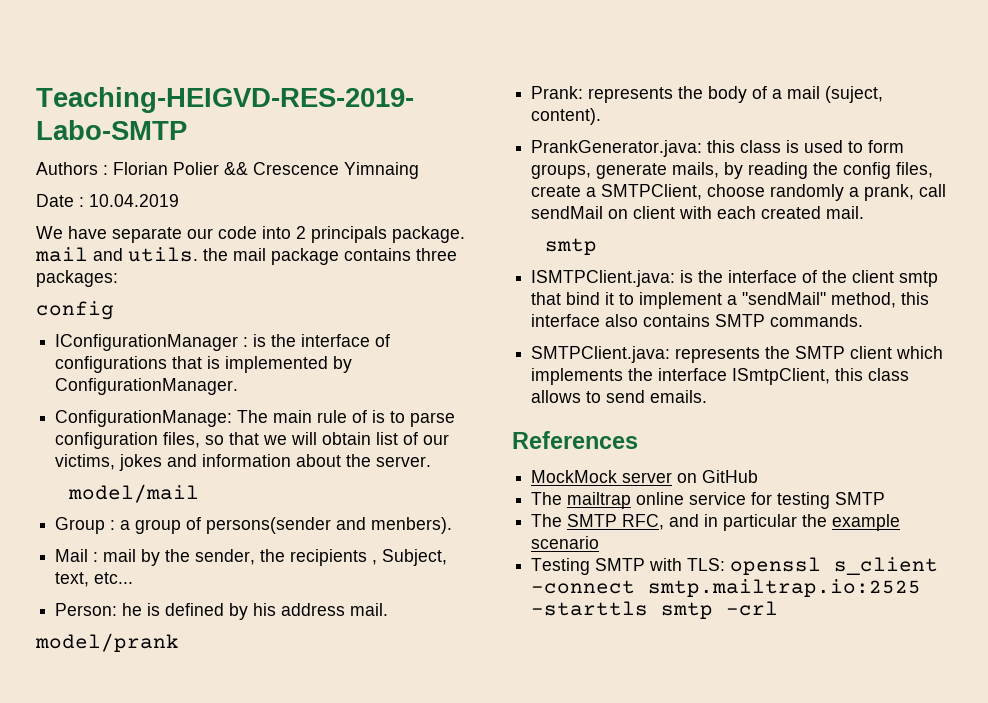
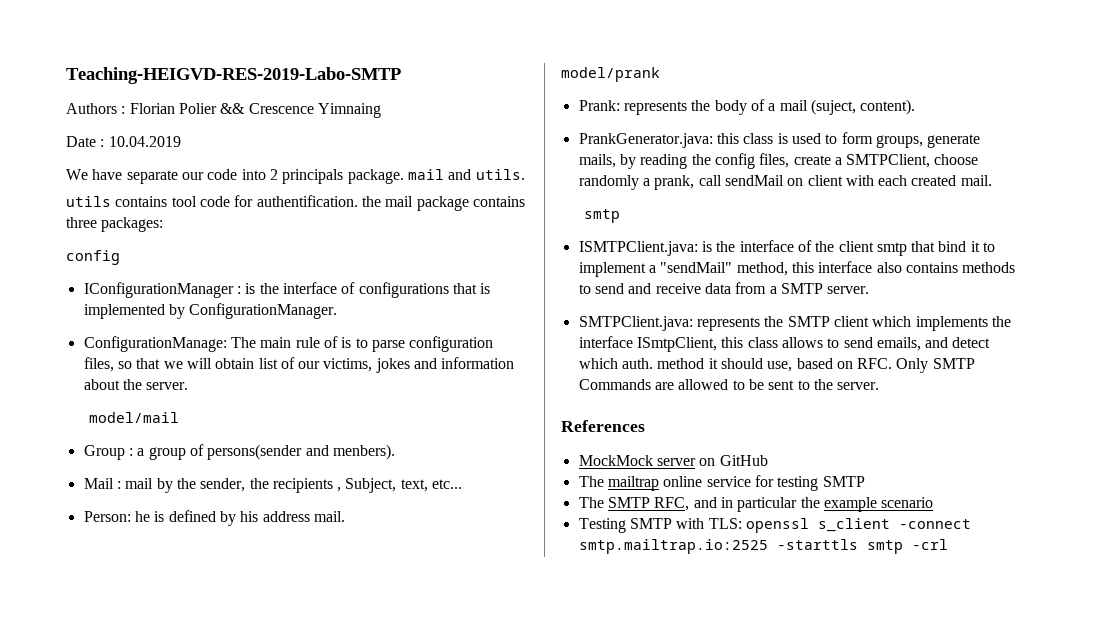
- We have separate our code into 2 principals package. mail and utils. the mail package contains three packages:
+ We have separate our code into 2 principals package. mail and utils.
+ utils contains tool code for authentification. the mail package contains three packages:
- ISMTPClient.java: is the interface of the client smtp that bind it to implement a "sendMail" method, this interface also contains SMTP commands.
+ ISMTPClient.java: is the interface of the client smtp that bind it to implement a "sendMail" method, this interface also contains methods to send and receive data from a SMTP server.
- SMTPClient.java: represents the SMTP client which implements the interface ISmtpClient, this class allows to send emails.
+ SMTPClient.java: represents the SMTP client which implements the interface ISmtpClient, this class allows to send emails, and detect which auth. method it should use, based on RFC. Only SMTP Commands are allowed to be sent to the server.

